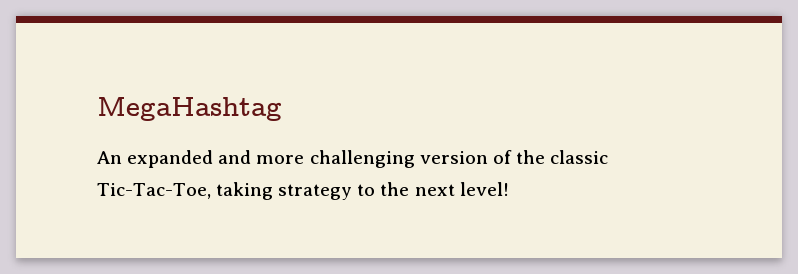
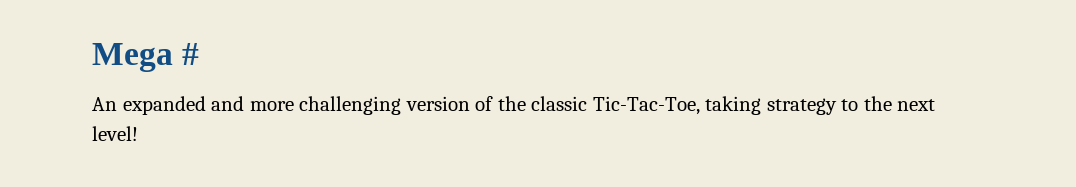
- MegaHashtag
+ Mega #

